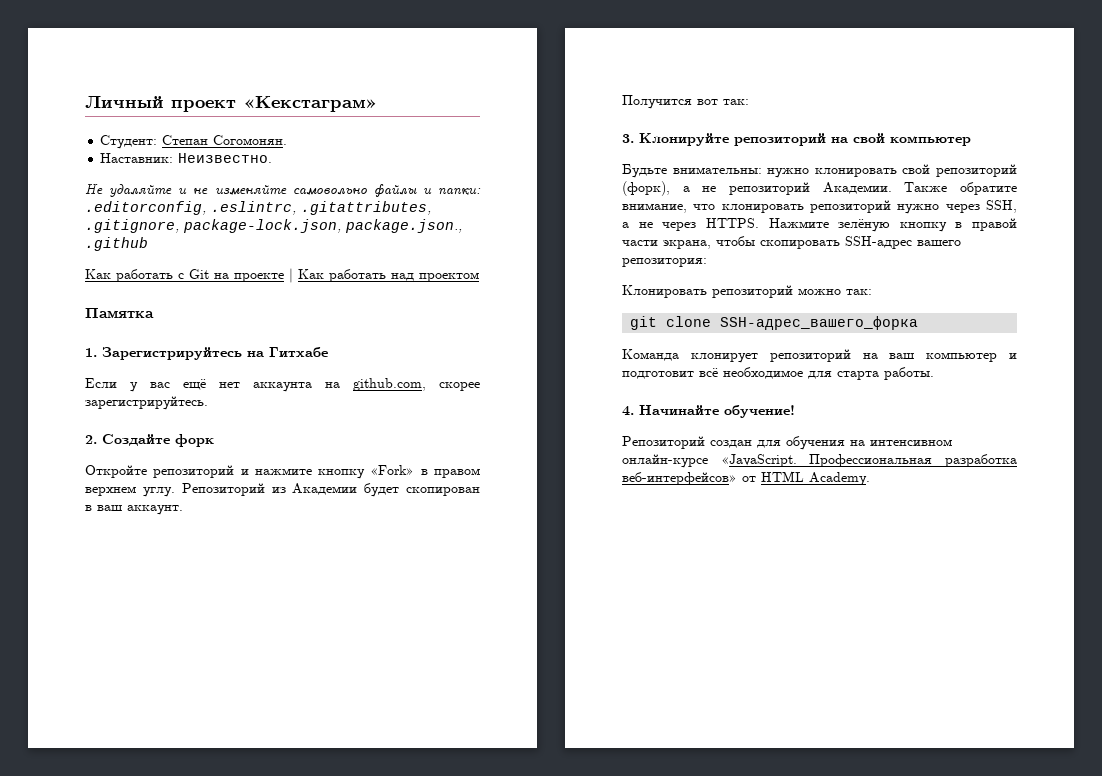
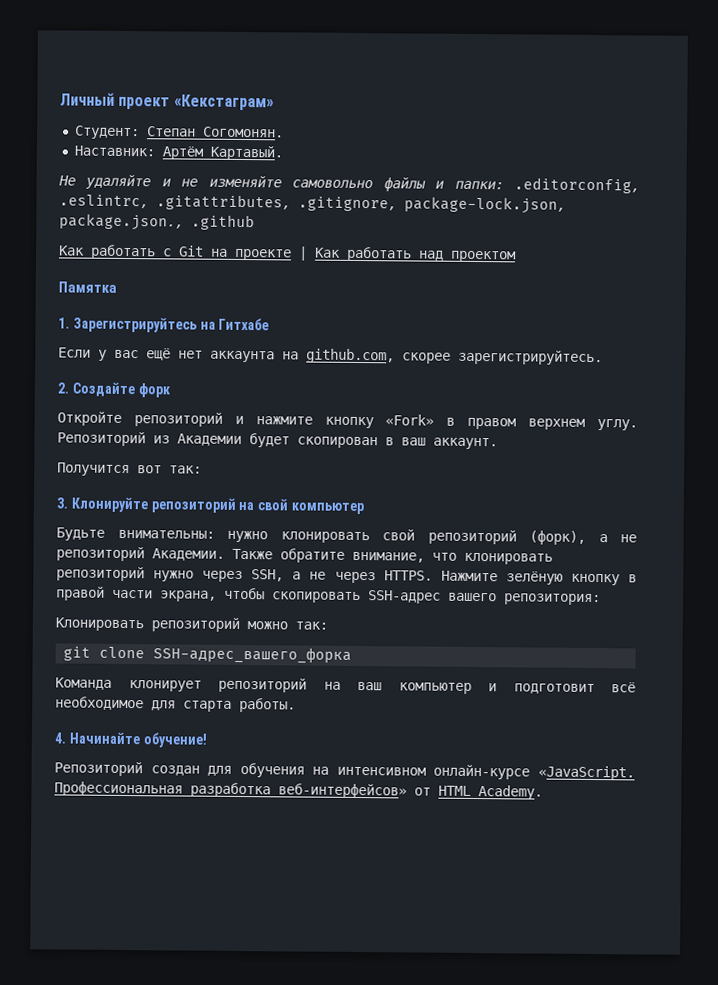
- Наставник: Неизвестно.
+ Наставник: Артём Картавый.

